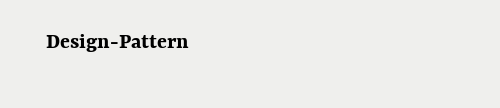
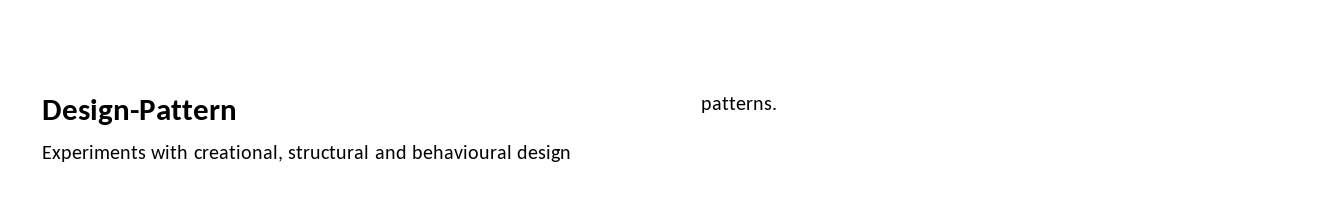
+ Experiments with creational, structural and behavioural design patterns.

